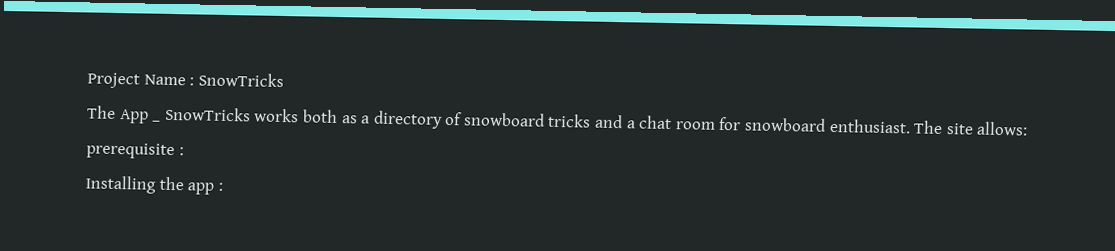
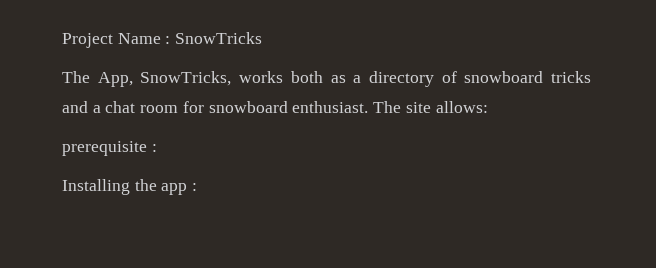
- The App _ SnowTricks works both as a directory of snowboard tricks and a chat room for snowboard enthusiast.
+ The App, SnowTricks, works both as a directory of snowboard tricks and a chat room for snowboard enthusiast.

